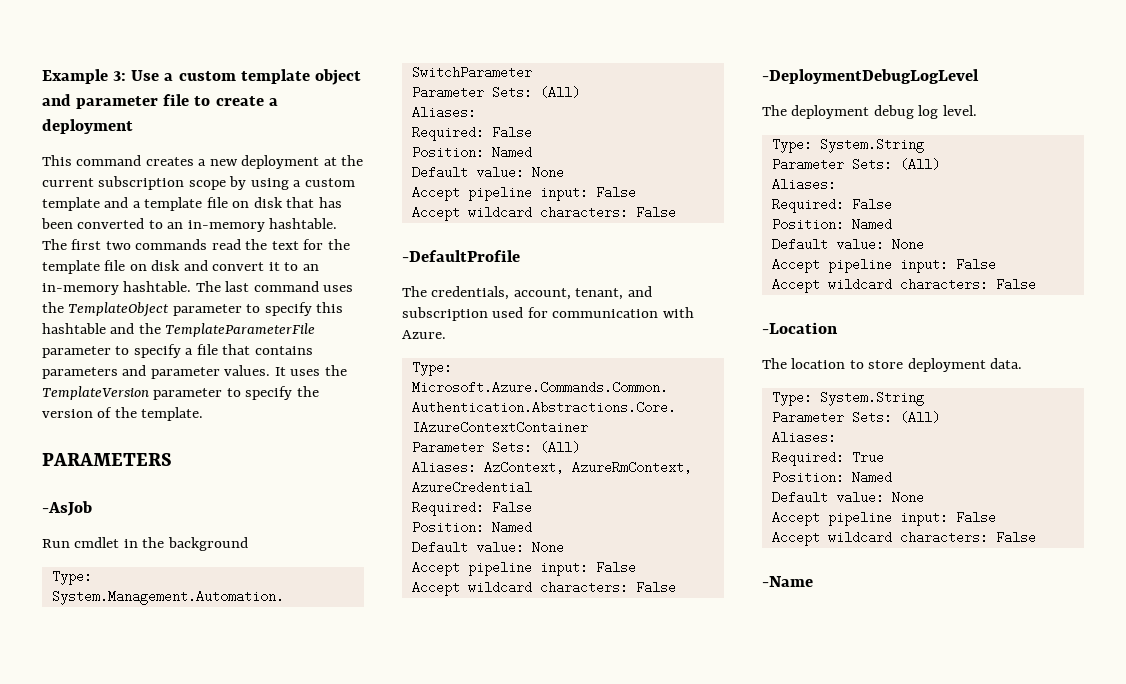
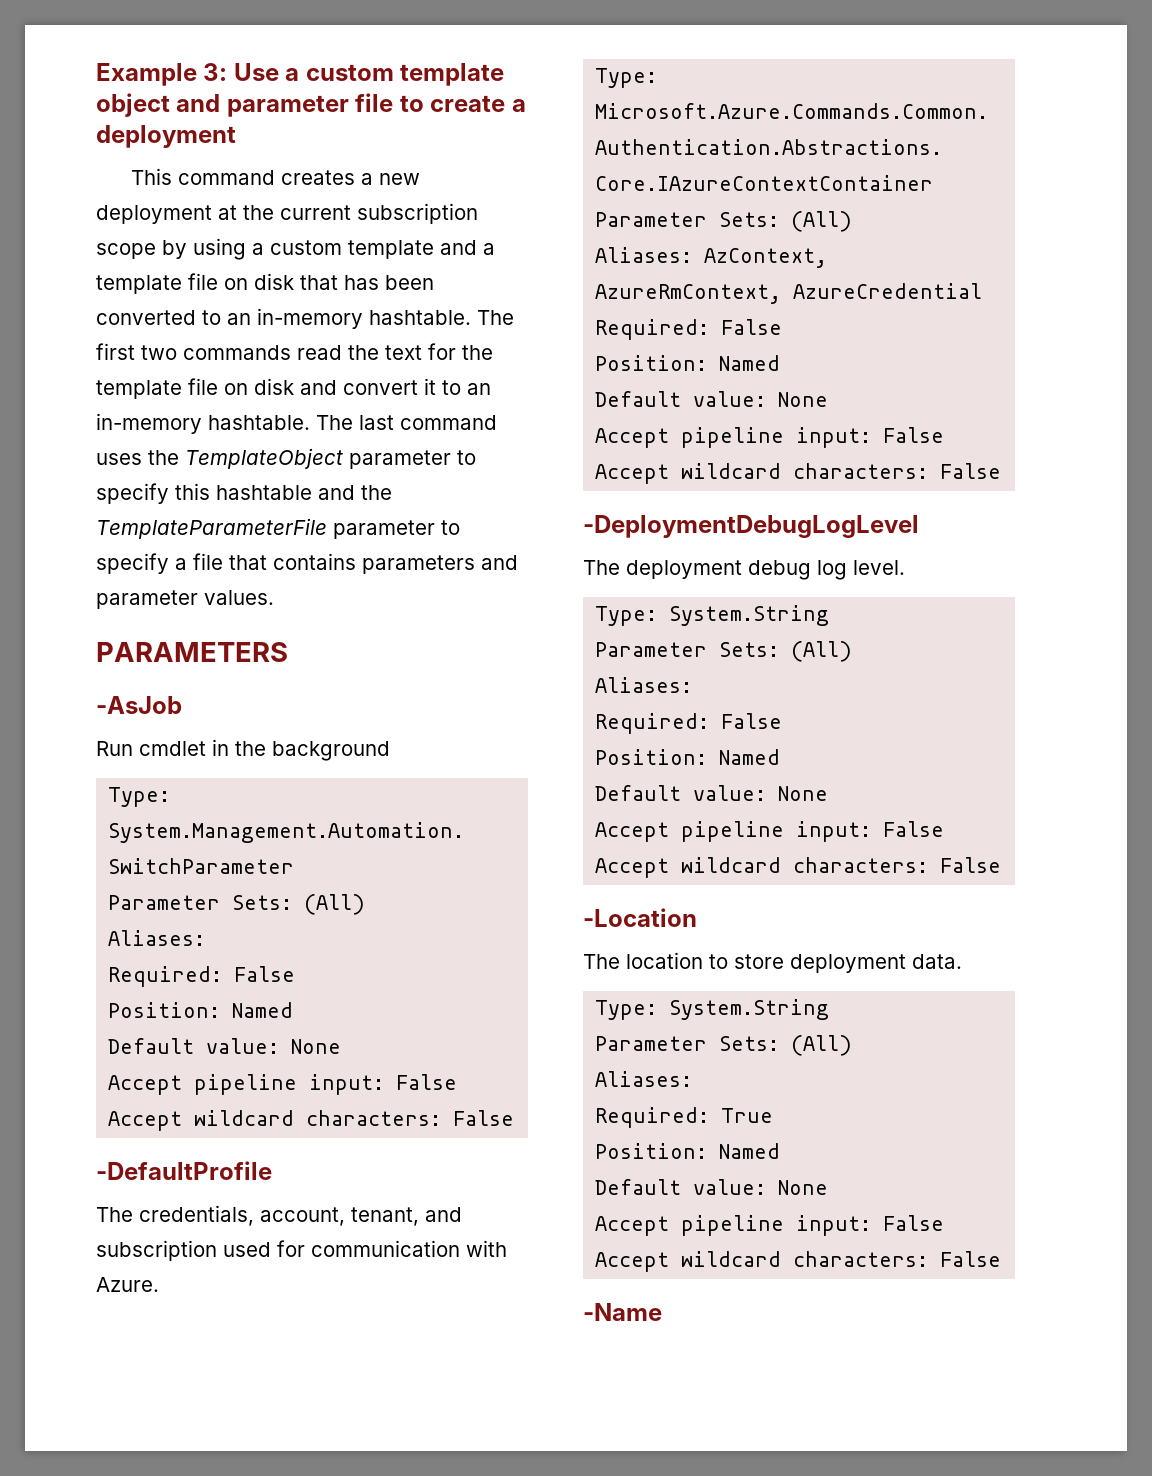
- It uses the TemplateVersion parameter to specify the version of the template.

